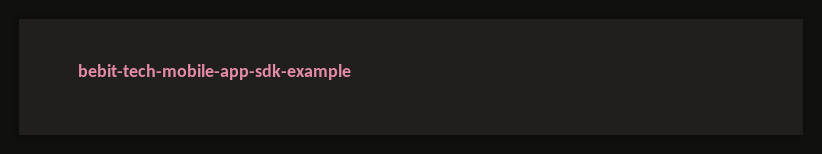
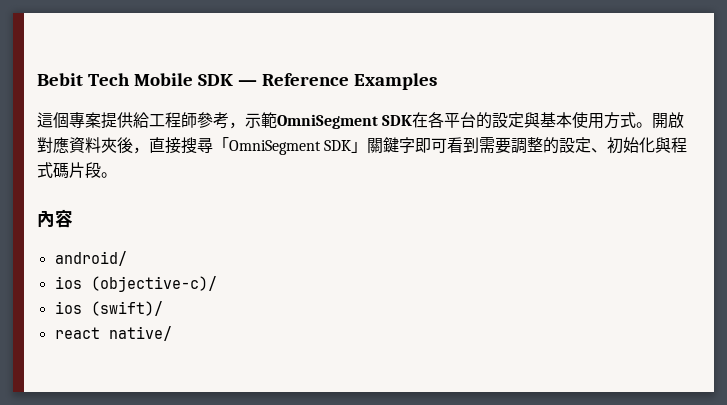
- bebit-tech-mobile-app-sdk-example
+ Bebit Tech Mobile SDK — Reference Examples
+ 這個專案提供給工程師參考，示範OmniSegment SDK在各平台的設定與基本使用方式。開啟對應資料夾後，直接搜尋「OmniSegment SDK」關鍵字即可看到需要調整的設定、初始化與程式碼片段。
+ 內容
+ android/
+ ios (objective-c)/
+ ios (swift)/
+ react native/

